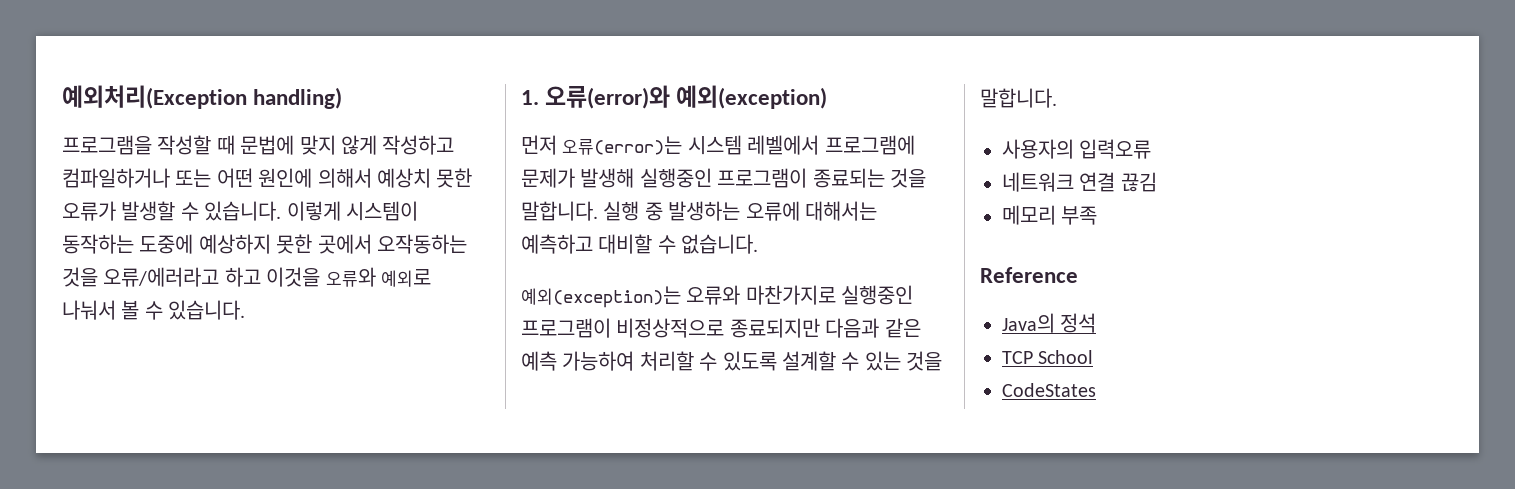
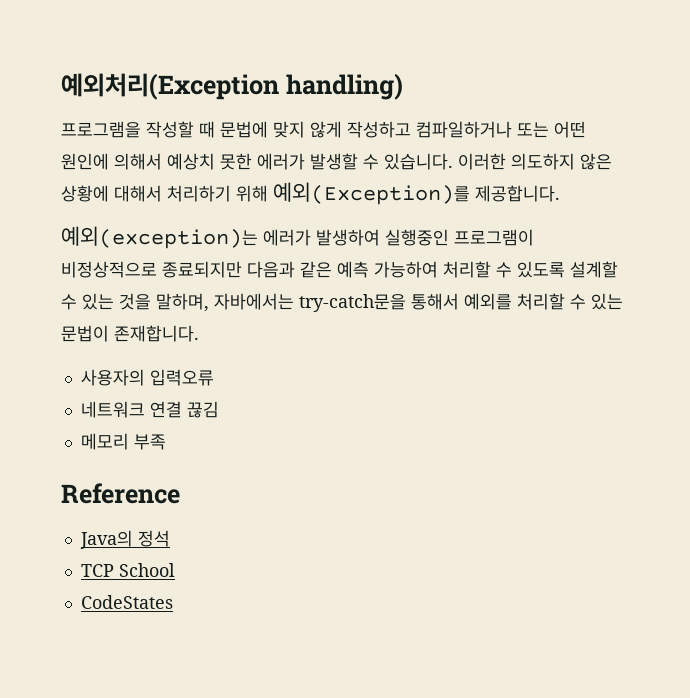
- 프로그램을 작성할 때 문법에 맞지 않게 작성하고 컴파일하거나 또는 어떤 원인에 의해서 예상치 못한 오류가 발생할 수 있습니다.
+ 프로그램을 작성할 때 문법에 맞지 않게 작성하고 컴파일하거나 또는 어떤 원인에 의해서 예상치 못한 에러가 발생할 수 있습니다.
- 이렇게 시스템이 동작하는 도중에 예상하지 못한 곳에서 오작동하는 것을 오류/에러라고 하고 이것을 오류와 예외로 나눠서 볼 수 있습니다.
- 1. 오류(error)와 예외(exception)
- 먼저 오류(error)는 시스템 레벨에서 프로그램에 문제가 발생해 실행중인 프로그램이 종료되는 것을 말합니다. 실행 중 발생하는 오류에 대해서는 예측하고 대비할 수 없습니다.
+ 이러한 의도하지 않은 상황에 대해서 처리하기 위해 예외(Exception)를 제공합니다.
- 예외(exception)는 오류와 마찬가지로 실행중인 프로그램이 비정상적으로 종료되지만 다음과 같은 예측 가능하여 처리할 수 있도록 설계할 수 있는 것을 말합니다.
+ 예외(exception)는 에러가 발생하여 실행중인 프로그램이 비정상적으로 종료되지만 다음과 같은 예측 가능하여 처리할 수 있도록 설계할 수 있는 것을 말하며, 자바에서는 try-catch문을 통해서 예외를 처리할 수 있는 문법이 존재합니다.

